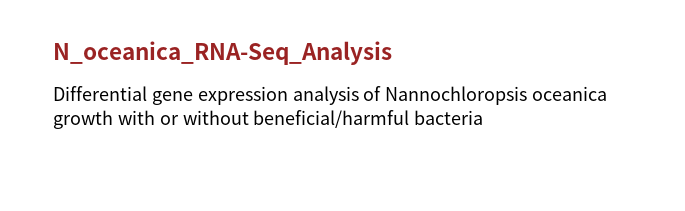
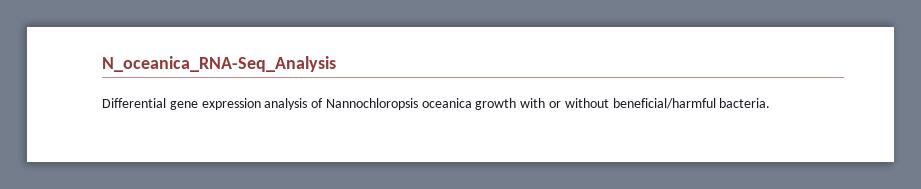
- Differential gene expression analysis of Nannochloropsis oceanica growth with or without beneficial/harmful bacteria
+ Differential gene expression analysis of Nannochloropsis oceanica growth with or without beneficial/harmful bacteria.

